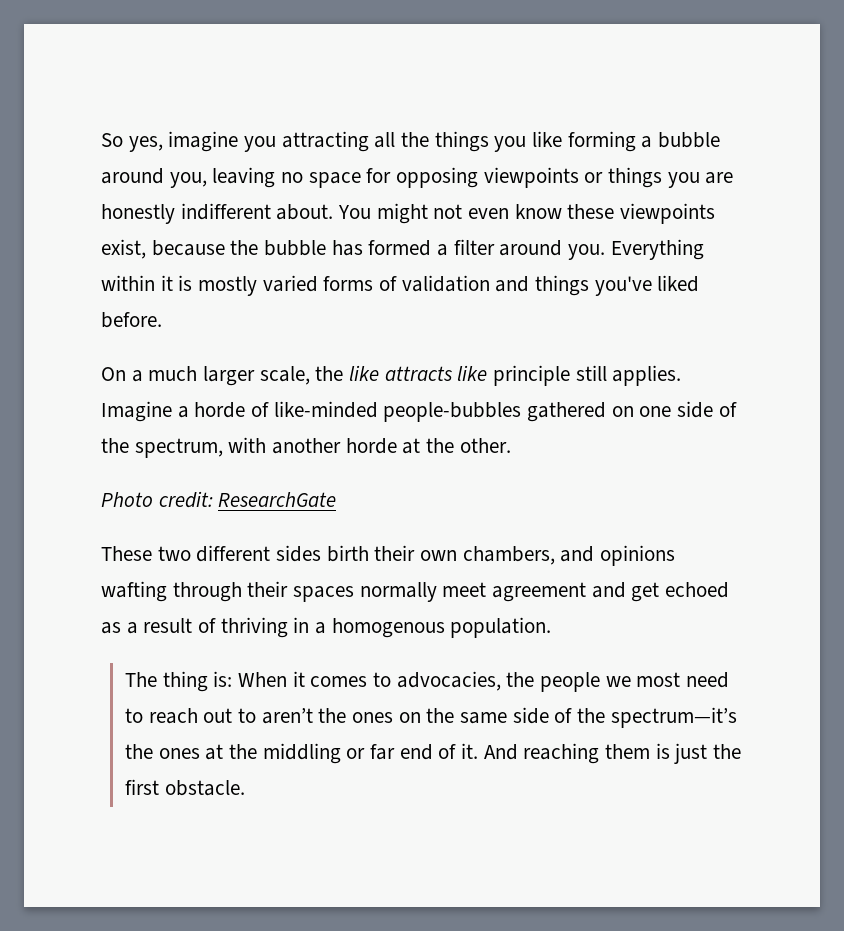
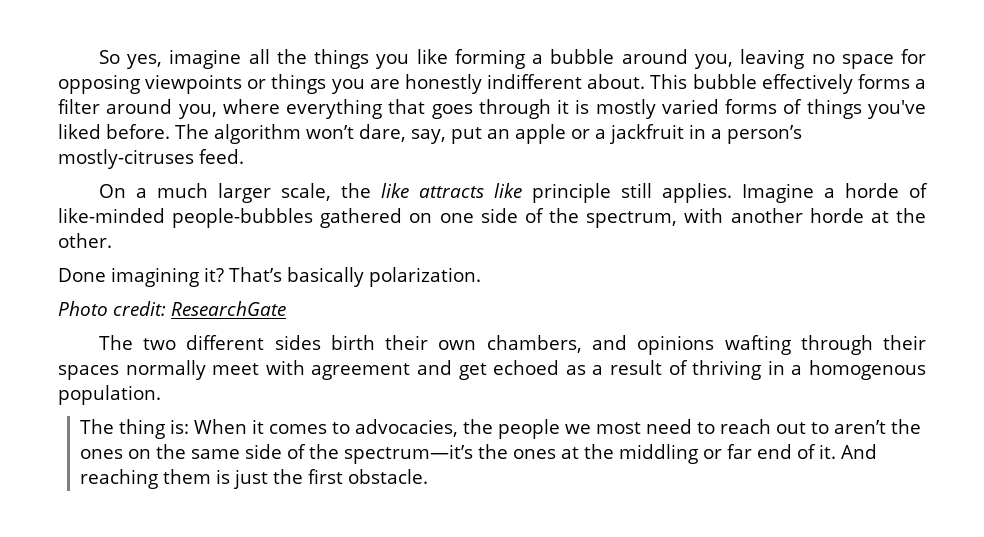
- So yes, imagine you attracting all the things you like forming a bubble around you, leaving no space for opposing viewpoints or things you are honestly indifferent about.
+ So yes, imagine all the things you like forming a bubble around you, leaving no space for opposing viewpoints or things you are honestly indifferent about.
- You might not even know these viewpoints exist, because the bubble has formed a filter around you. Everything within it is mostly varied forms of validation and things you've liked before.
+ This bubble effectively forms a filter around you, where everything that goes through it is mostly varied forms of things you've liked before. The algorithm won’t dare, say, put an apple or a jackfruit in a person’s mostly-citruses feed.
+ Done imagining it? That’s basically polarization.
- These two different sides birth their own chambers, and opinions wafting through their spaces normally meet agreement and get echoed as a result of thriving in a homogenous population.
+ The two different sides birth their own chambers, and opinions wafting through their spaces normally meet with agreement and get echoed as a result of thriving in a homogenous population.

